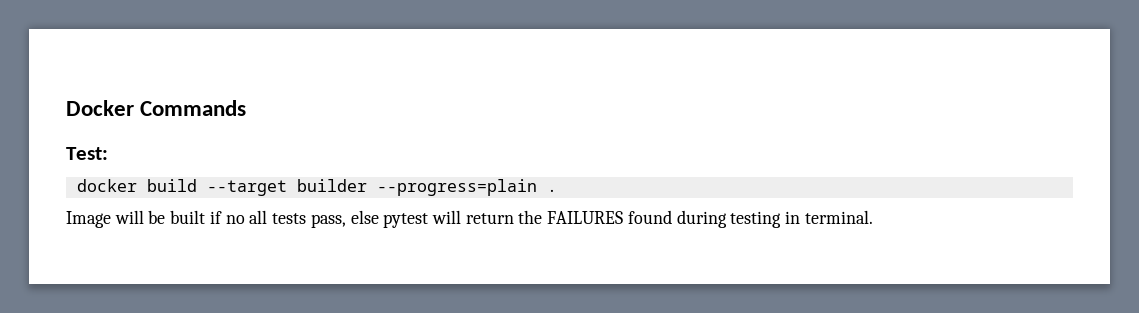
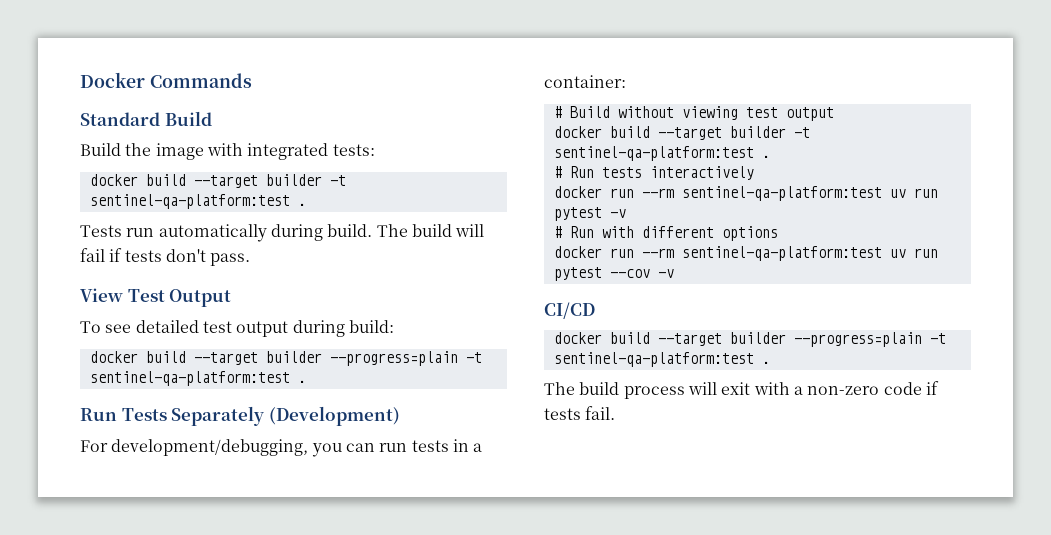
- Test:
- docker build --target builder --progress=plain .
- Image will be built if no all tests pass, else pytest will return the FAILURES found during testing in terminal.
+ Standard Build
+ Build the image with integrated tests:
+ docker build --target builder -t sentinel-qa-platform:test .
+ Tests run automatically during build. The build will fail if tests don't pass.
+ View Test Output
+ To see detailed test output during build:
+ docker build --target builder --progress=plain -t sentinel-qa-platform:test .
+ Run Tests Separately (Development)
+ For development/debugging, you can run tests in a container:
+ # Build without viewing test output
+ docker build --target builder -t sentinel-qa-platform:test .
+ # Run tests interactively
+ docker run --rm sentinel-qa-platform:test uv run pytest -v
+ # Run with different options
+ docker run --rm sentinel-qa-platform:test uv run pytest --cov -v
+ CI/CD
+ docker build --target builder --progress=plain -t sentinel-qa-platform:test .
+ The build process will exit with a non-zero code if tests fail.

